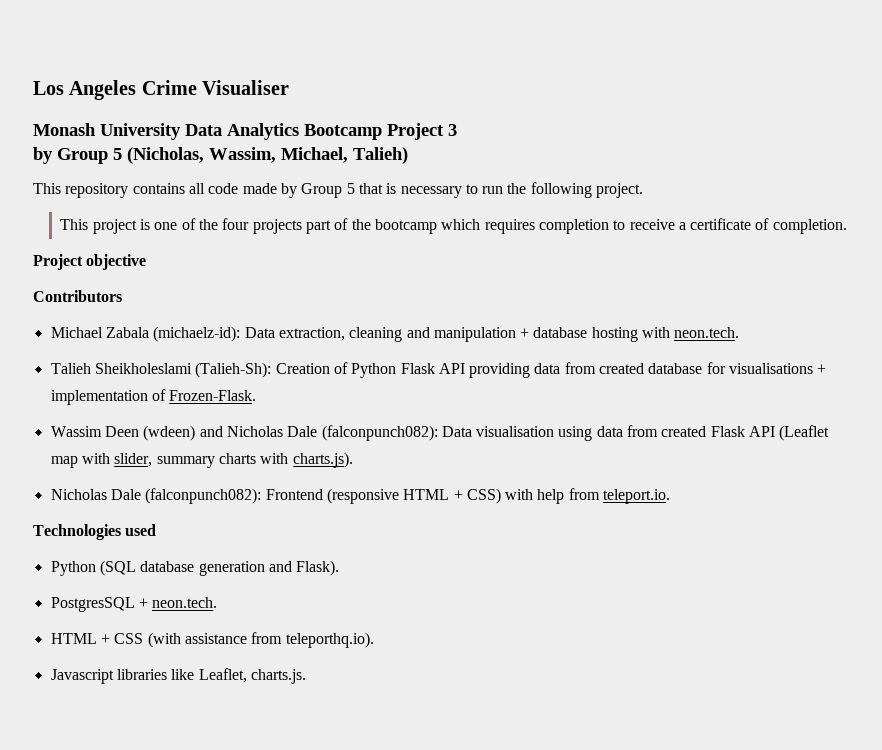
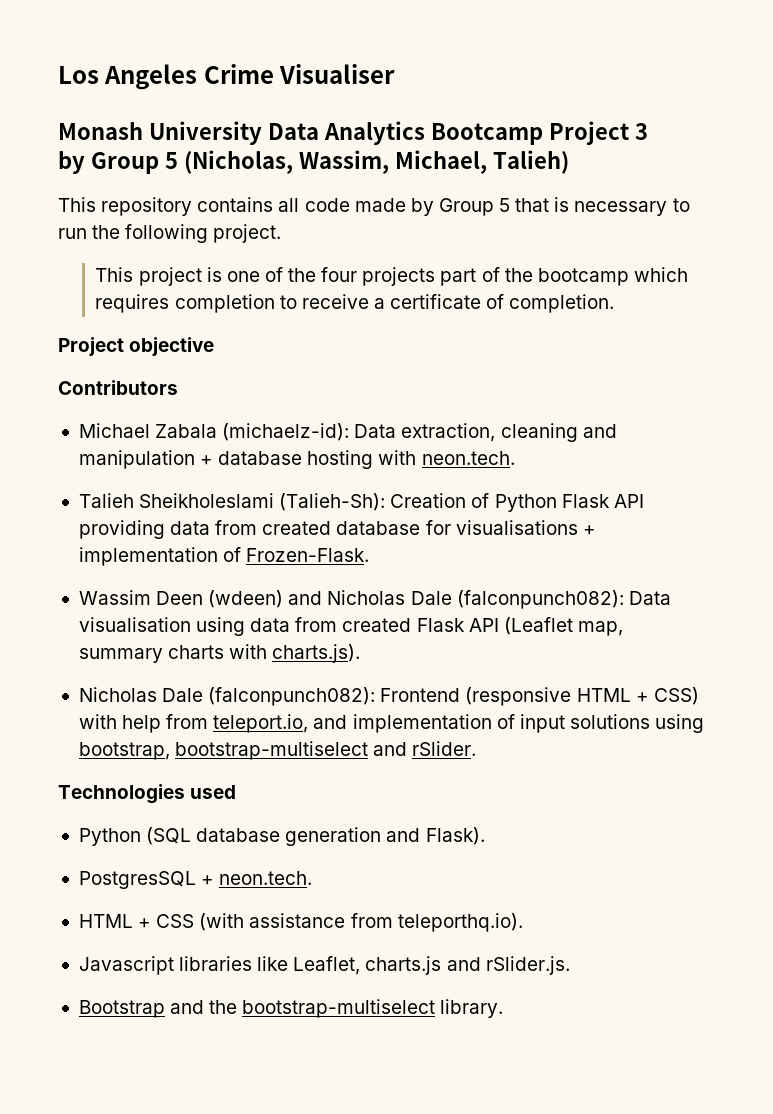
- Wassim Deen (wdeen) and Nicholas Dale (falconpunch082): Data visualisation using data from created Flask API (Leaflet map with slider, summary charts with charts.js).
+ Wassim Deen (wdeen) and Nicholas Dale (falconpunch082): Data visualisation using data from created Flask API (Leaflet map, summary charts with charts.js).
- Nicholas Dale (falconpunch082): Frontend (responsive HTML + CSS) with help from teleport.io.
+ Nicholas Dale (falconpunch082): Frontend (responsive HTML + CSS) with help from teleport.io, and implementation of input solutions using bootstrap, bootstrap-multiselect and rSlider.
- Javascript libraries like Leaflet, charts.js.
+ Javascript libraries like Leaflet, charts.js and rSlider.js.
+ Bootstrap and the bootstrap-multiselect library.

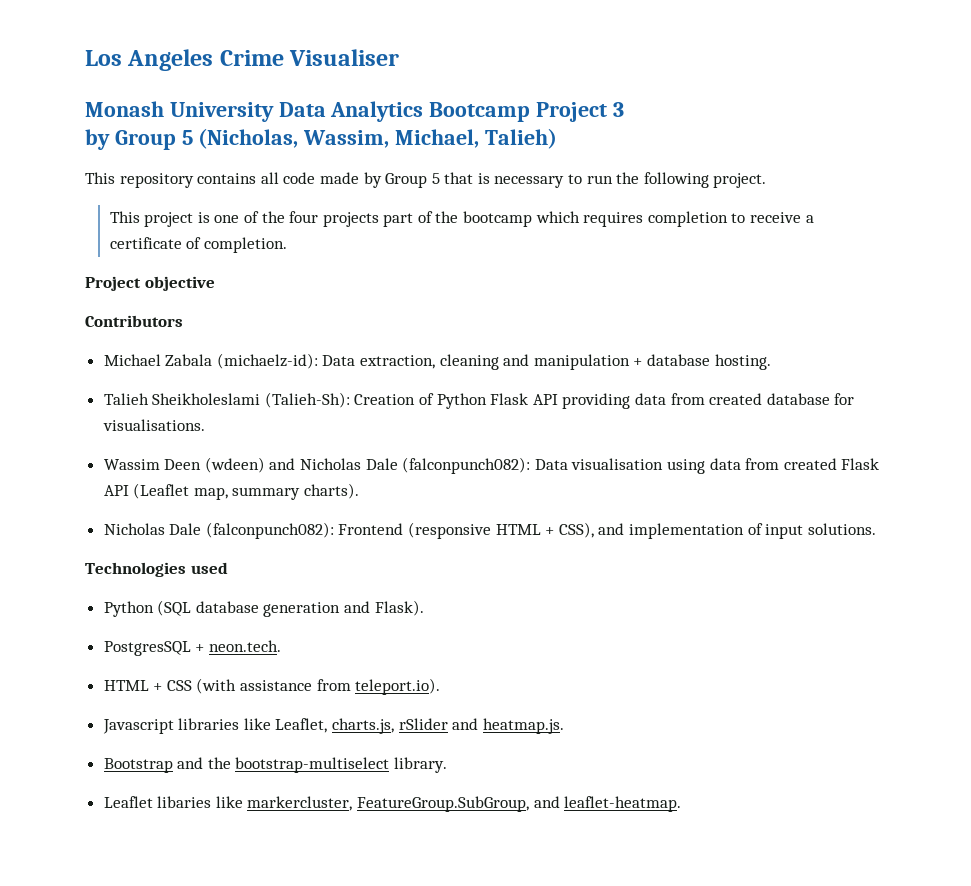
- Michael Zabala (michaelz-id): Data extraction, cleaning and manipulation + database hosting with neon.tech.
+ Michael Zabala (michaelz-id): Data extraction, cleaning and manipulation + database hosting.
- Talieh Sheikholeslami (Talieh-Sh): Creation of Python Flask API providing data from created database for visualisations + implementation of Frozen-Flask.
+ Talieh Sheikholeslami (Talieh-Sh): Creation of Python Flask API providing data from created database for visualisations.
- Wassim Deen (wdeen) and Nicholas Dale (falconpunch082): Data visualisation using data from created Flask API (Leaflet map, summary charts with charts.js).
+ Wassim Deen (wdeen) and Nicholas Dale (falconpunch082): Data visualisation using data from created Flask API (Leaflet map, summary charts).
- Nicholas Dale (falconpunch082): Frontend (responsive HTML + CSS) with help from teleport.io, and implementation of input solutions using bootstrap, bootstrap-multiselect and rSlider.
+ Nicholas Dale (falconpunch082): Frontend (responsive HTML + CSS), and implementation of input solutions.
- HTML + CSS (with assistance from teleporthq.io).
+ HTML + CSS (with assistance from teleport.io).
- Javascript libraries like Leaflet, charts.js and rSlider.js.
+ Javascript libraries like Leaflet, charts.js, rSlider and heatmap.js.
+ Leaflet libaries like markercluster, FeatureGroup.SubGroup, and leaflet-heatmap.

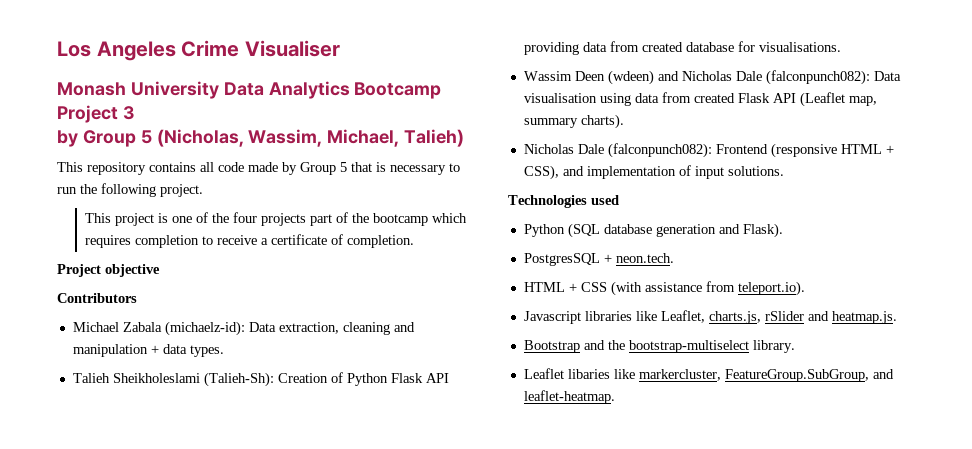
- Michael Zabala (michaelz-id): Data extraction, cleaning and manipulation + database hosting.
+ Michael Zabala (michaelz-id): Data extraction, cleaning and manipulation + data types.

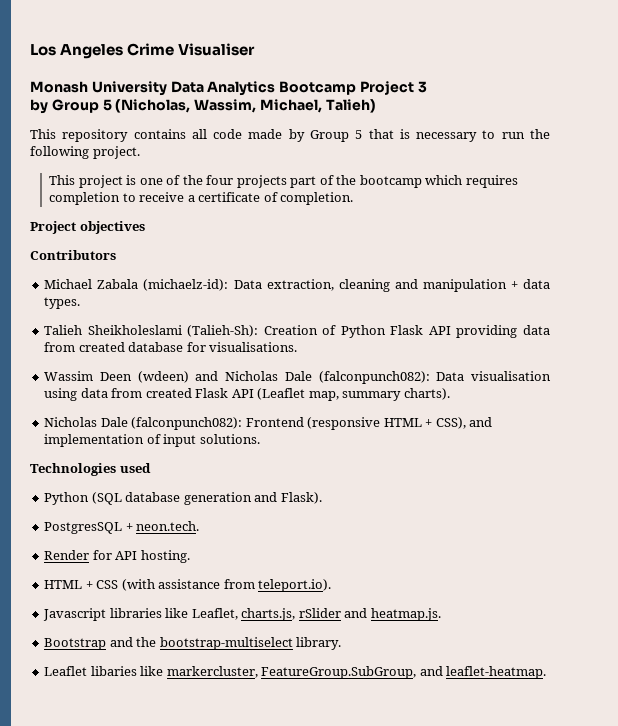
- Project objective
+ Project objectives
+ Render for API hosting.

